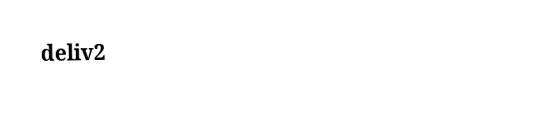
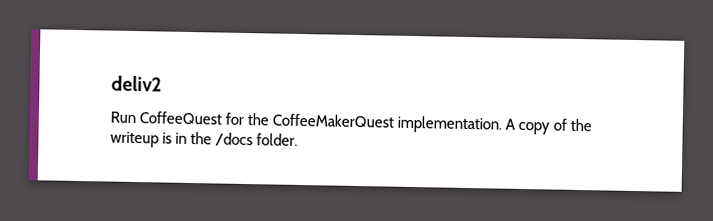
+ Run CoffeeQuest for the CoffeeMakerQuest implementation. A copy of the writeup is in the /docs folder.

